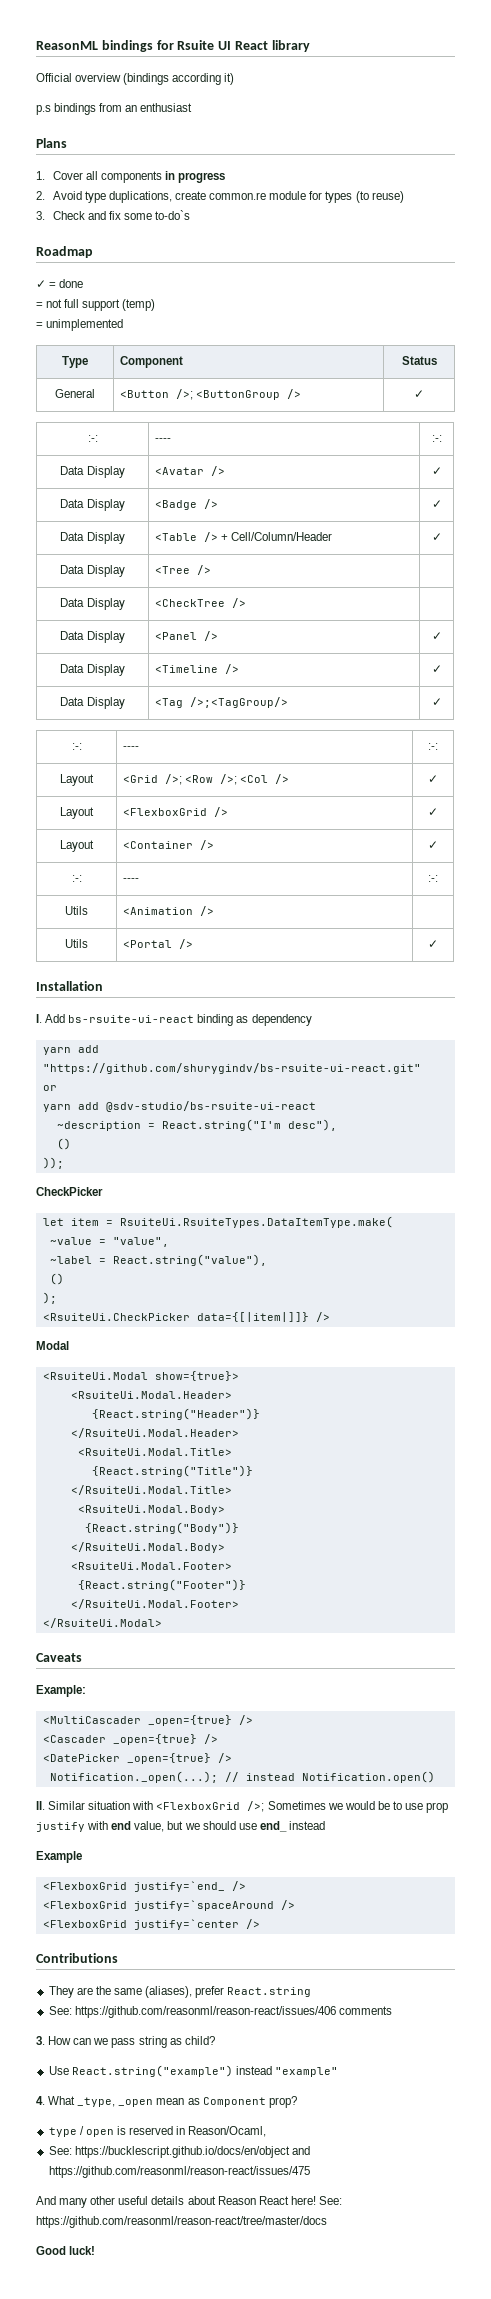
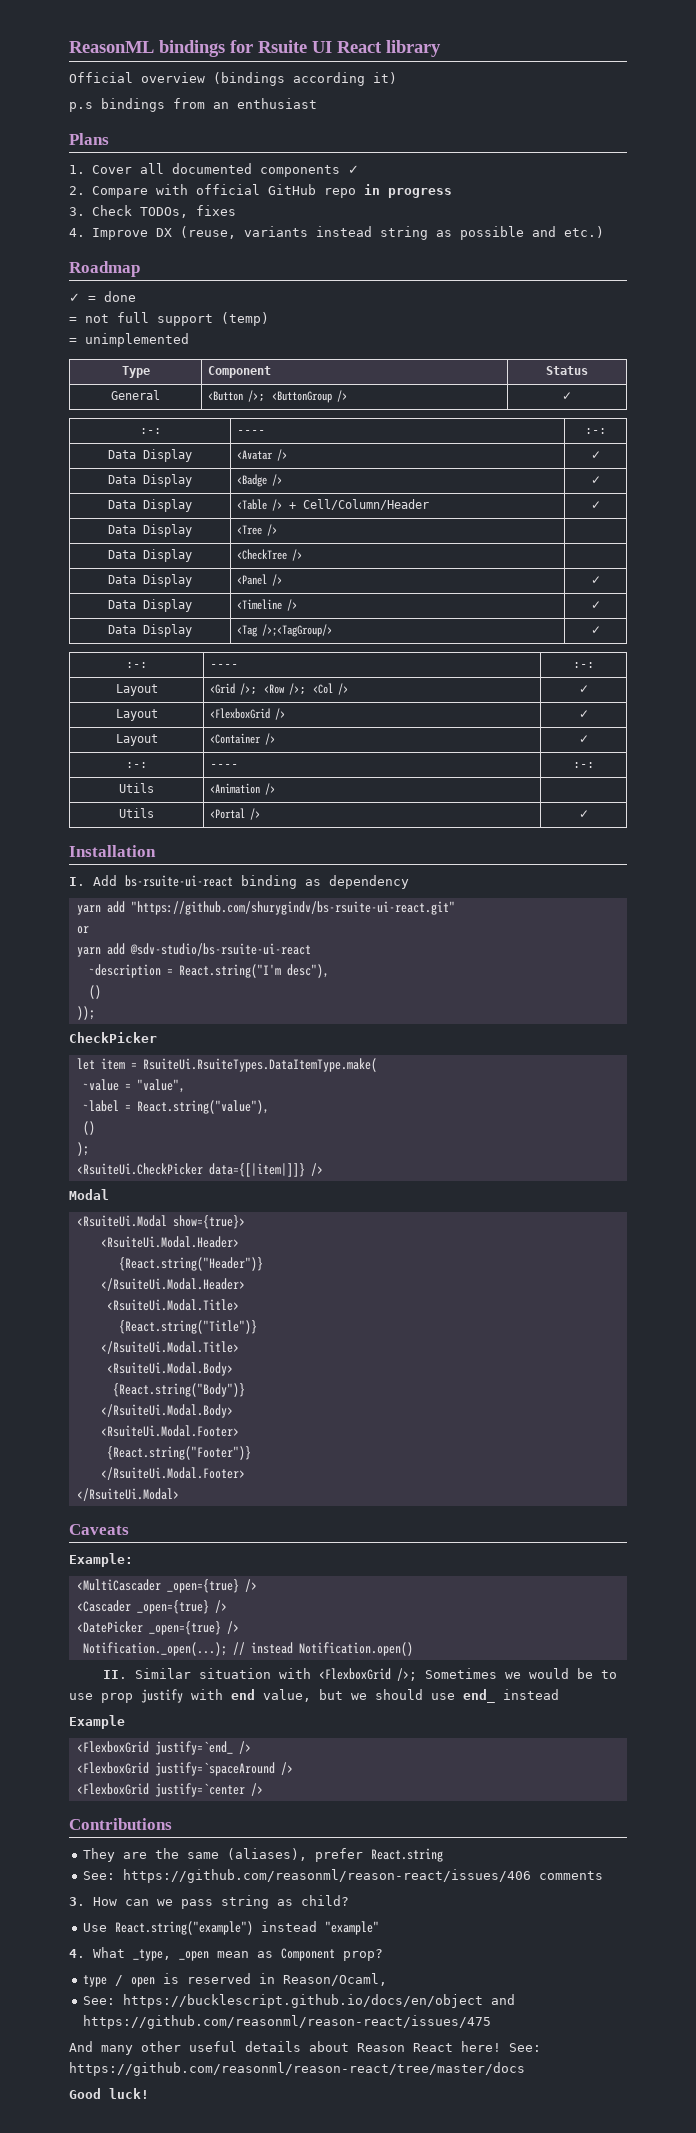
- 1. Cover all components in progress
- 2. Avoid type duplications, create common.re module for types (to reuse)
- 3. Check and fix some to-do`s
+ 1. Cover all documented components ✓
+ 2. Compare with official GitHub repo in progress
+ 3. Check TODOs, fixes
+ 4. Improve DX (reuse, variants instead string as possible and etc.)

